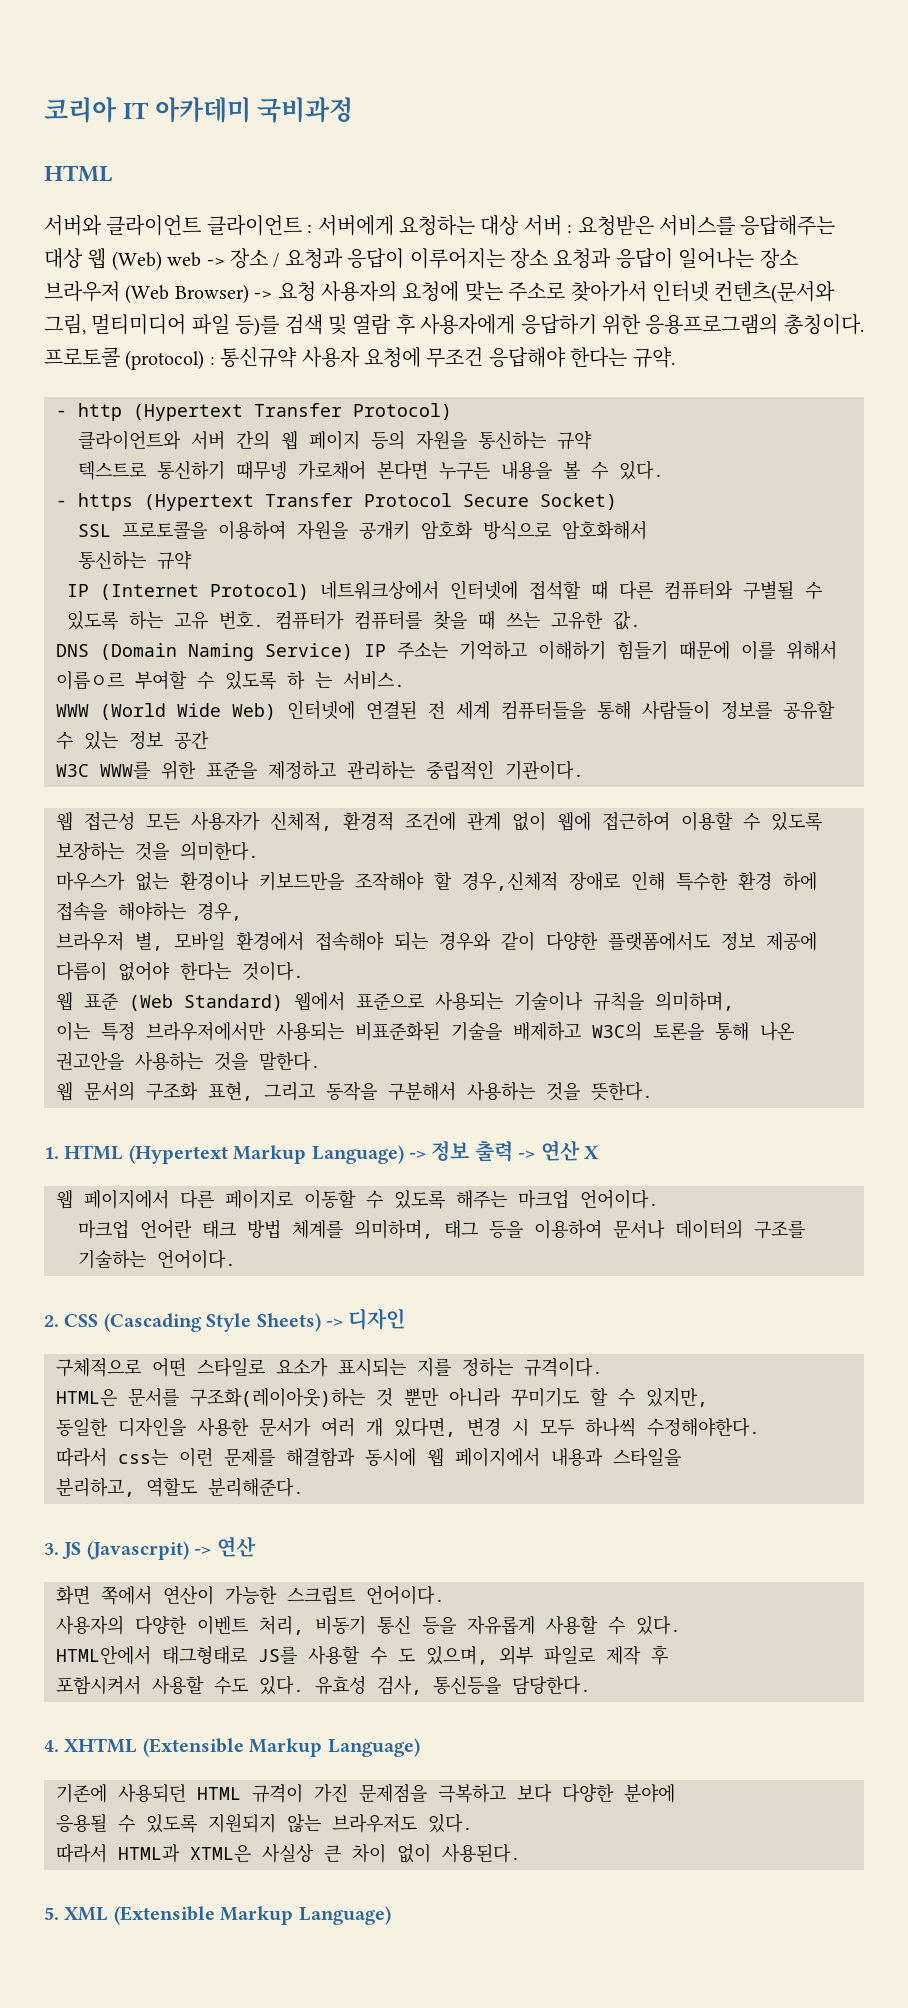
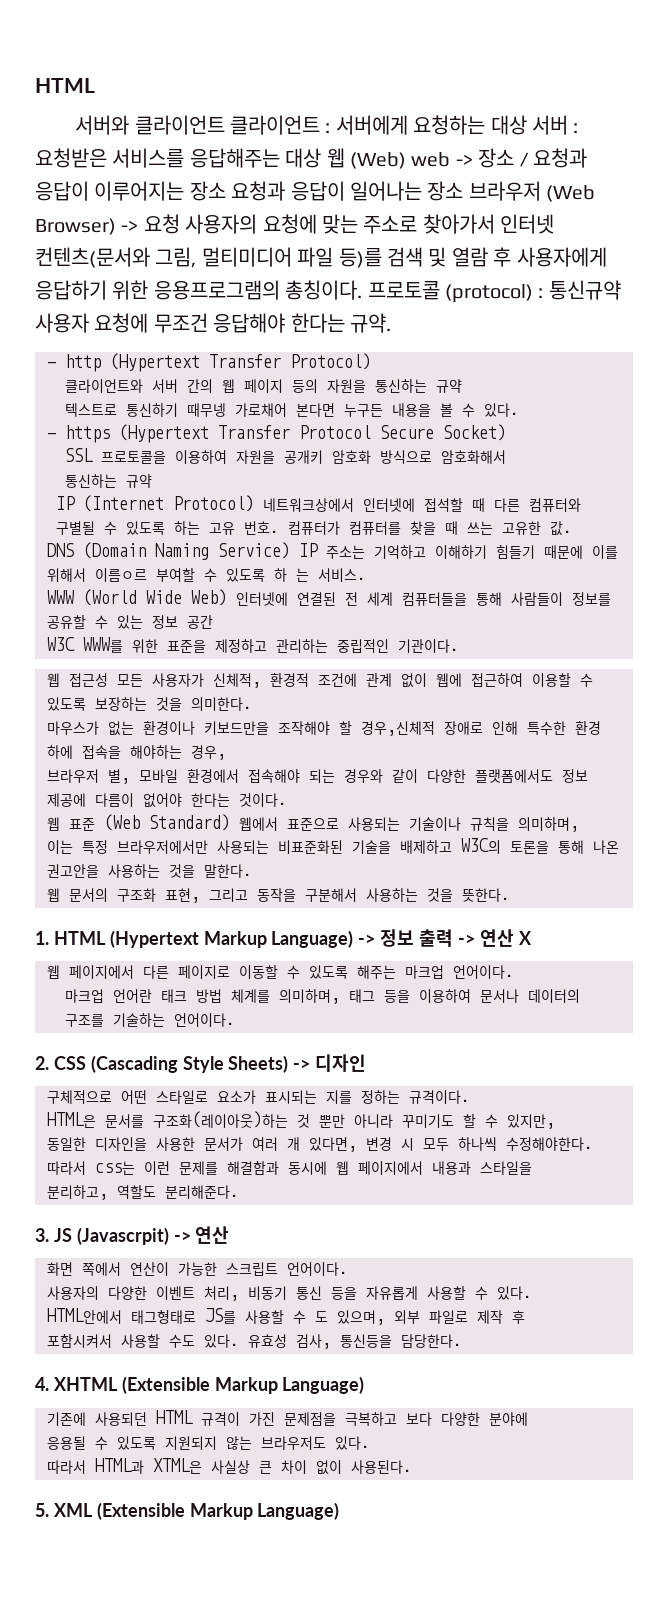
- 코리아 IT 아카데미 국비과정

